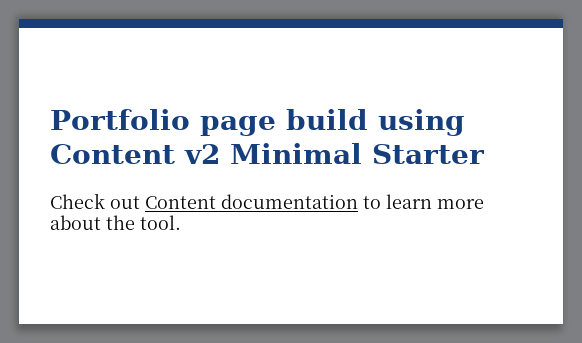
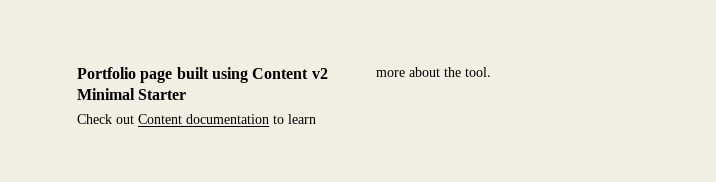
- Portfolio page build using Content v2 Minimal Starter
+ Portfolio page built using Content v2 Minimal Starter

